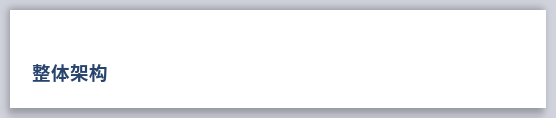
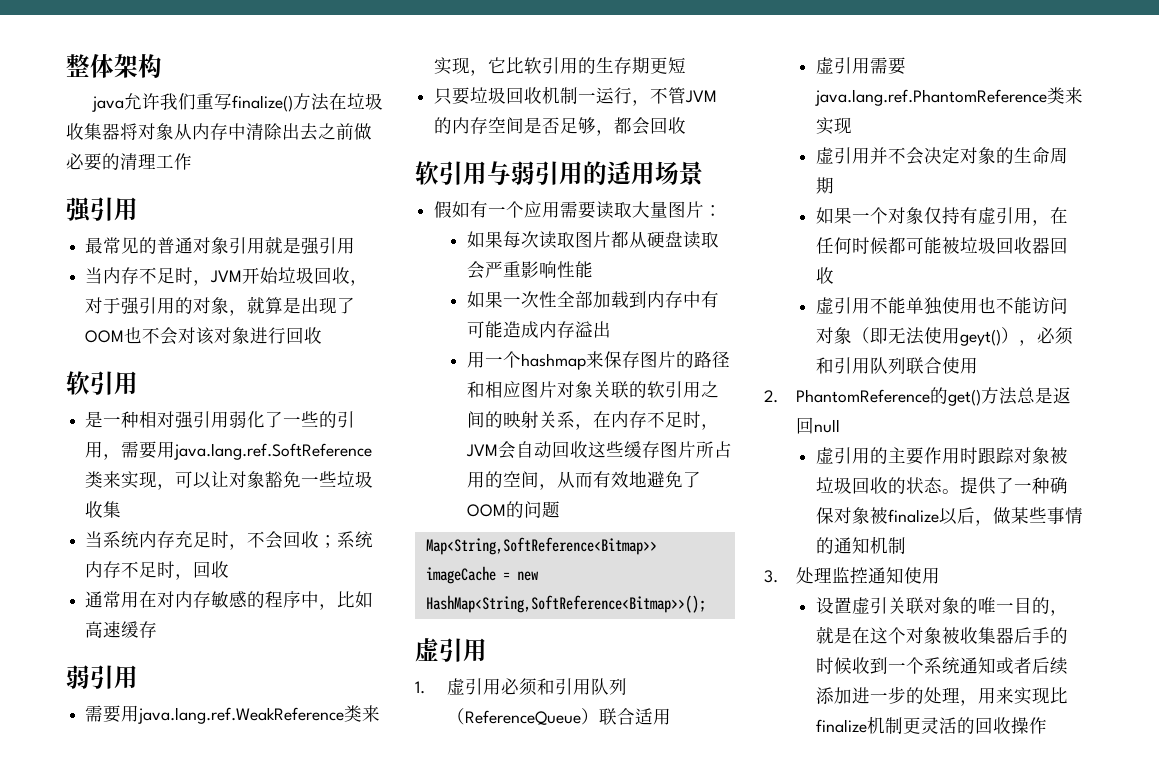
+ java允许我们重写finalize()方法在垃圾收集器将对象从内存中清除出去之前做必要的清理工作
+ 强引用
+ 最常见的普通对象引用就是强引用
+ 当内存不足时，JVM开始垃圾回收，对于强引用的对象，就算是出现了OOM也不会对该对象进行回收
+ 软引用
+ 是一种相对强引用弱化了一些的引用，需要用java.lang.ref.SoftReference类来实现，可以让对象豁免一些垃圾收集
+ 当系统内存充足时，不会回收；系统内存不足时，回收
+ 通常用在对内存敏感的程序中，比如高速缓存
+ 弱引用
+ 需要用java.lang.ref.WeakReference类来实现，它比软引用的生存期更短
+ 只要垃圾回收机制一运行，不管JVM的内存空间是否足够，都会回收
+ 软引用与弱引用的适用场景
+ 假如有一个应用需要读取大量图片：
+ 如果每次读取图片都从硬盘读取会严重影响性能
+ 如果一次性全部加载到内存中有可能造成内存溢出
+ 用一个hashmap来保存图片的路径和相应图片对象关联的软引用之间的映射关系，在内存不足时，JVM会自动回收这些缓存图片所占用的空间，从而有效地避免了OOM的问题
+ Map<String,SoftReference<Bitmap>> imageCache = new HashMap<String,SoftReference<Bitmap>>();
+ 虚引用
+ 1.虚引用必须和引用队列（ReferenceQueue）联合适用
+ 虚引用需要java.lang.ref.PhantomReference类来实现
+ 虚引用并不会决定对象的生命周期
+ 如果一个对象仅持有虚引用，在任何时候都可能被垃圾回收器回收
+ 虚引用不能单独使用也不能访问对象（即无法使用geyt()），必须和引用队列联合使用
+ 2. PhantomReference的get()方法总是返回null
+ 虚引用的主要作用时跟踪对象被垃圾回收的状态。提供了一种确保对象被finalize以后，做某些事情的通知机制
+ 3.处理监控通知使用
+ 设置虚引关联对象的唯一目的，就是在这个对象被收集器后手的时候收到一个系统通知或者后续添加进一步的处理，用来实现比finalize机制更灵活的回收操作

